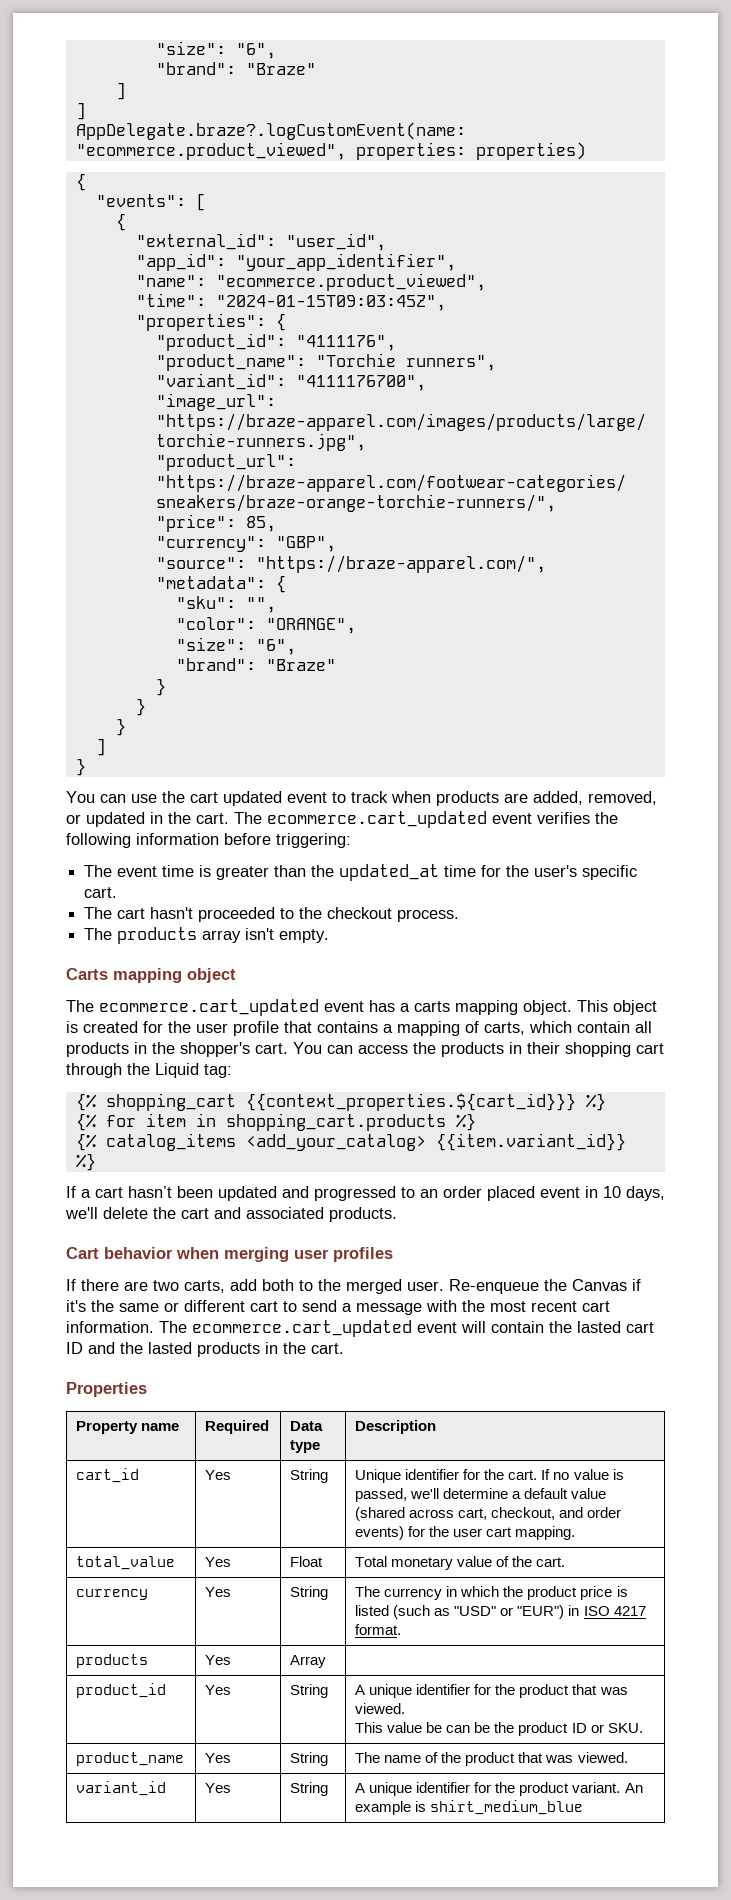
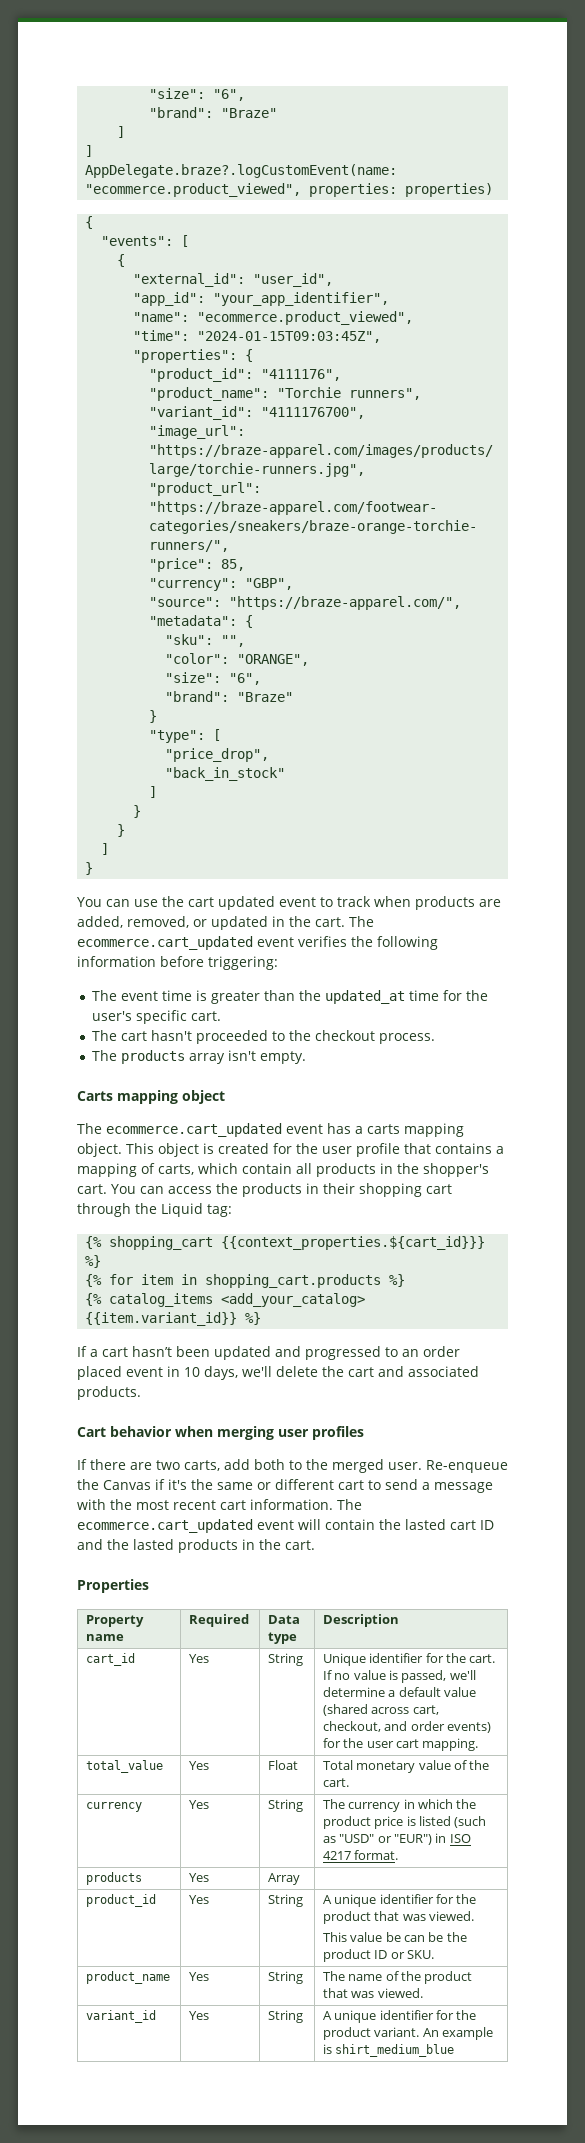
+ "type": [
+ "price_drop",
+ "back_in_stock"
+ ]

